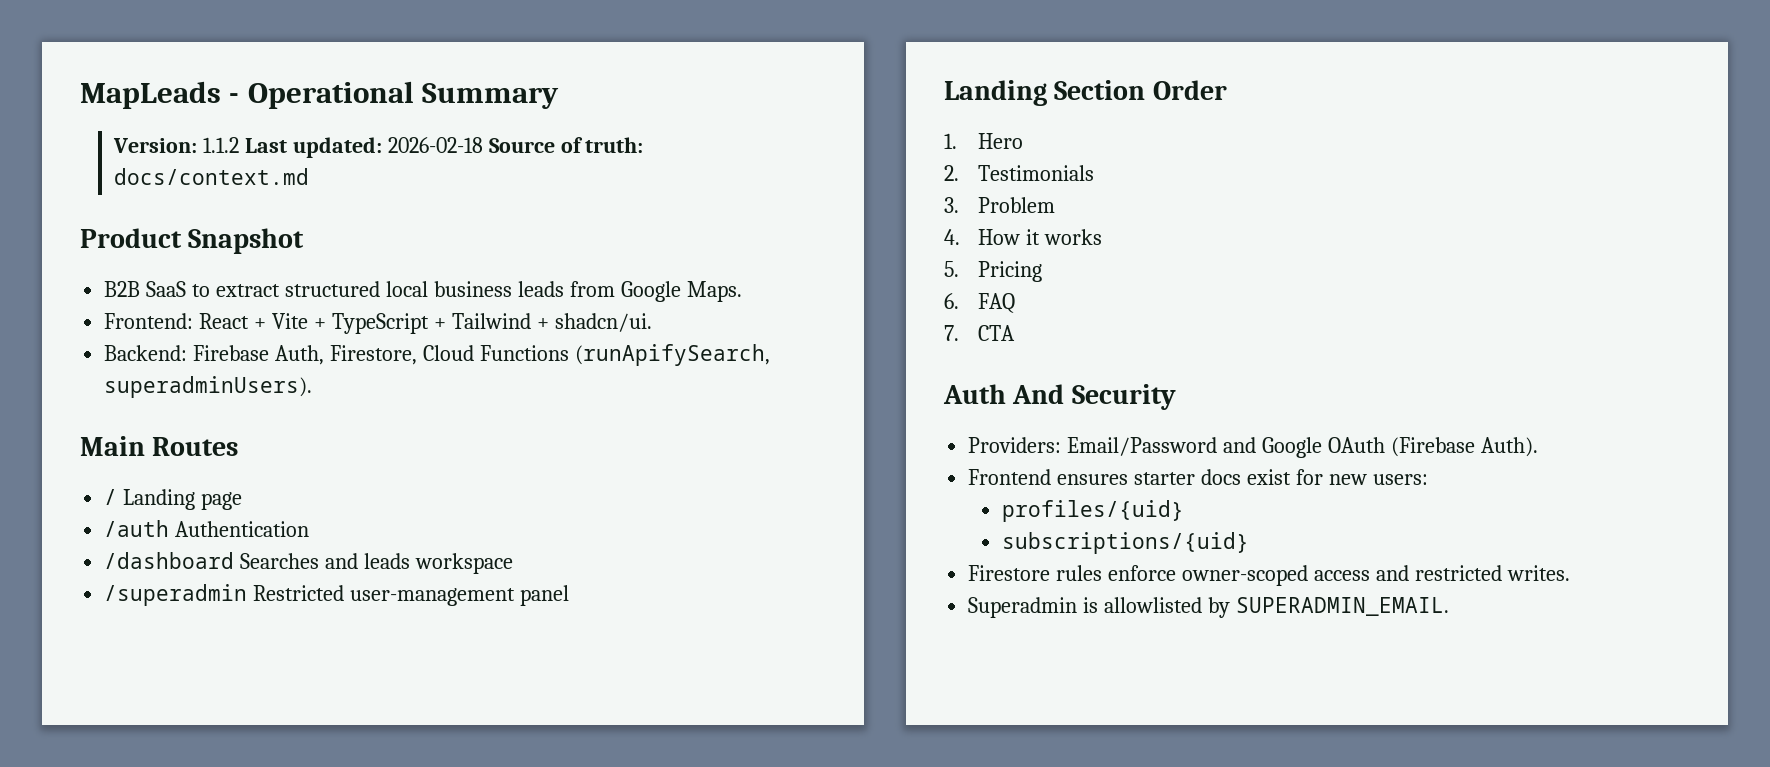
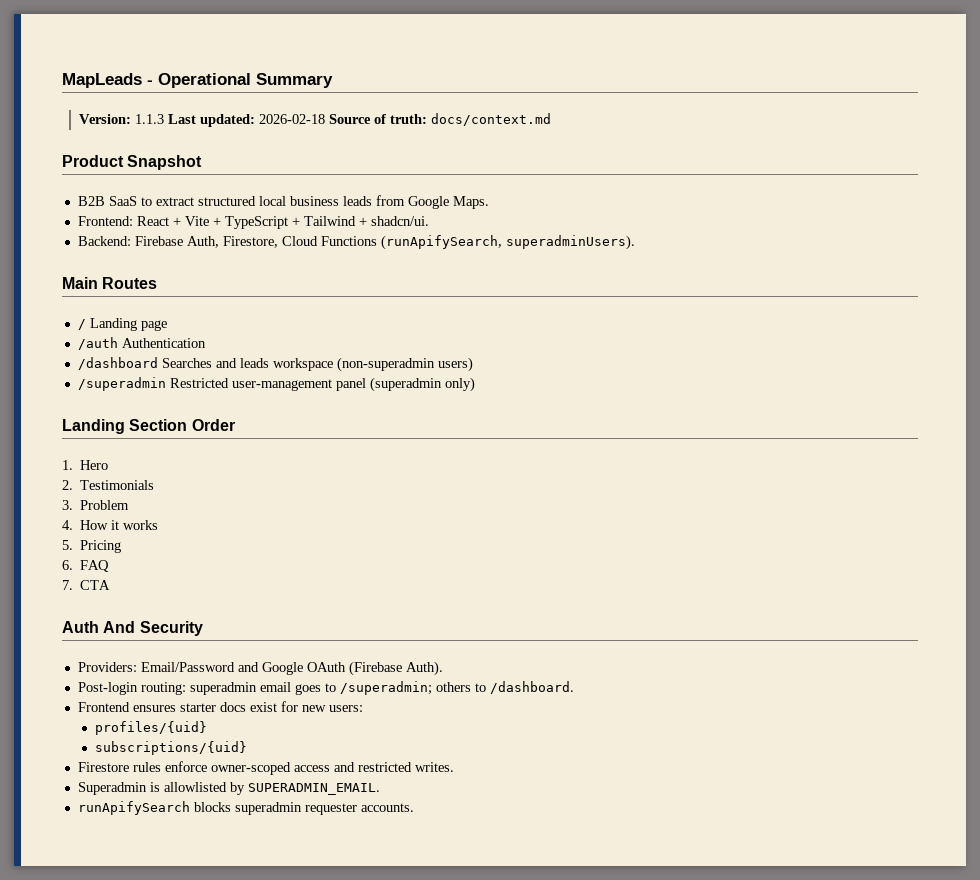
- Version: 1.1.2 Last updated: 2026-02-18 Source of truth: docs/context.md
+ Version: 1.1.3 Last updated: 2026-02-18 Source of truth: docs/context.md
- /dashboard Searches and leads workspace
+ /dashboard Searches and leads workspace (non-superadmin users)
- /superadmin Restricted user-management panel
+ /superadmin Restricted user-management panel (superadmin only)
+ Post-login routing: superadmin email goes to /superadmin; others to /dashboard.
+ runApifySearch blocks superadmin requester accounts.

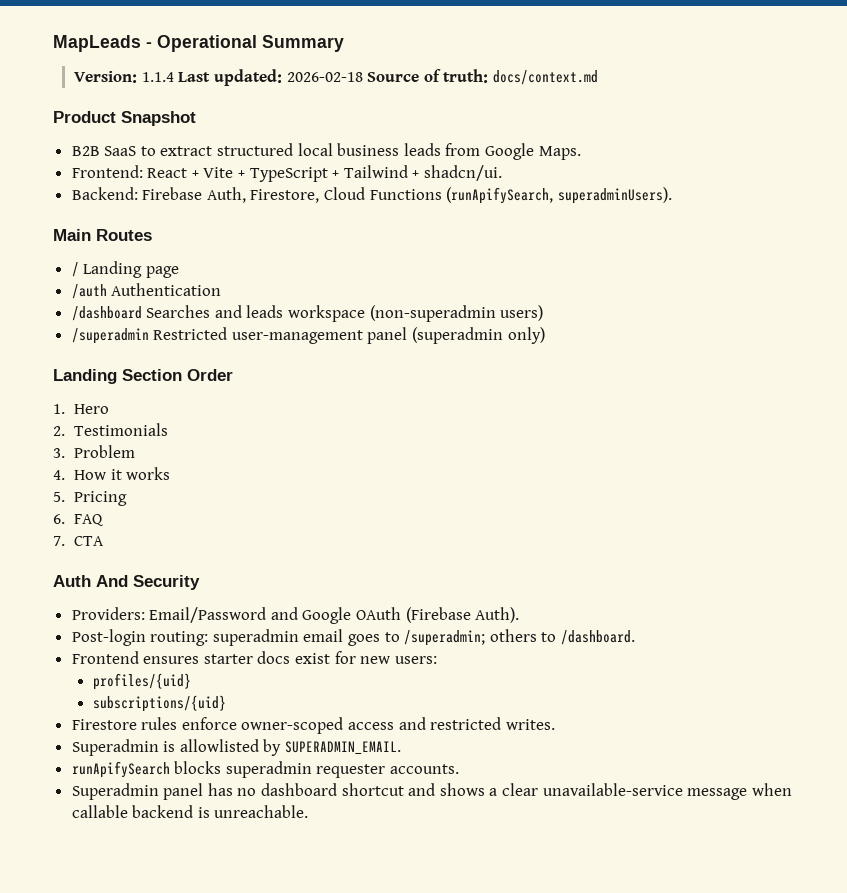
- Version: 1.1.3 Last updated: 2026-02-18 Source of truth: docs/context.md
+ Version: 1.1.4 Last updated: 2026-02-18 Source of truth: docs/context.md
+ Superadmin panel has no dashboard shortcut and shows a clear unavailable-service message when callable backend is unreachable.

